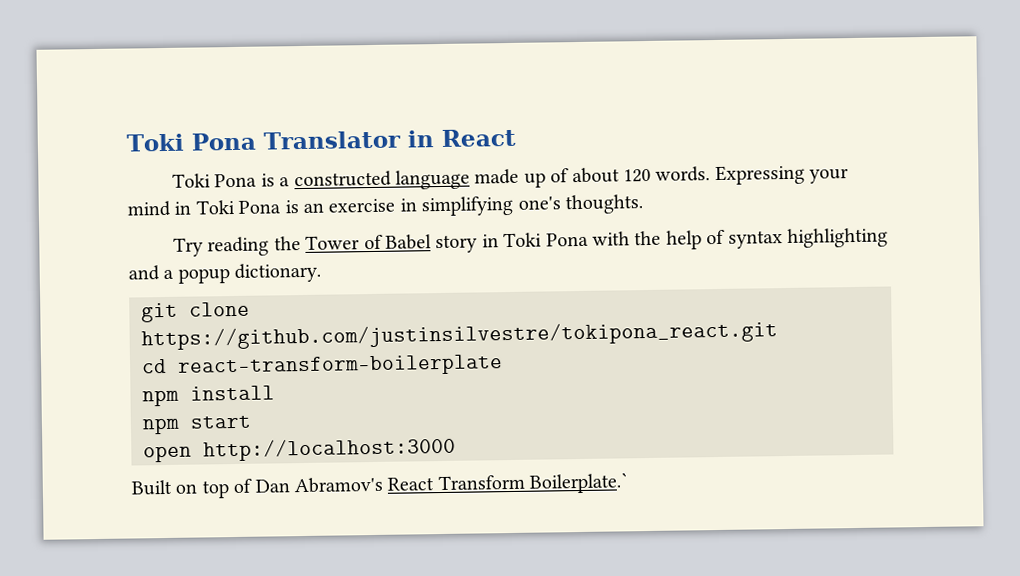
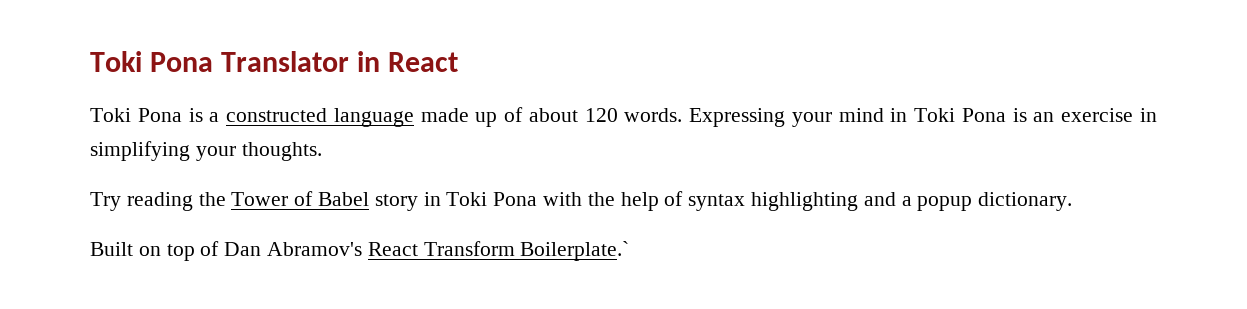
- Expressing your mind in Toki Pona is an exercise in simplifying one's thoughts.
+ Expressing your mind in Toki Pona is an exercise in simplifying your thoughts.
- git clone https://github.com/justinsilvestre/tokipona_react.git
- cd react-transform-boilerplate
- npm install
- npm start
- open http://localhost:3000

